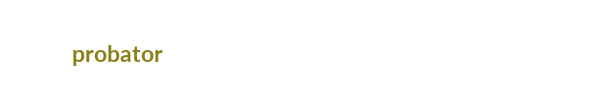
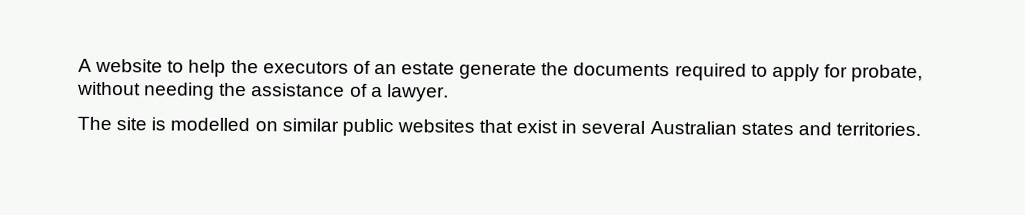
- probator
+ A website to help the executors of an estate generate the documents required to apply for probate, without needing the assistance of a lawyer.
+ The site is modelled on similar public websites that exist in several Australian states and territories.

